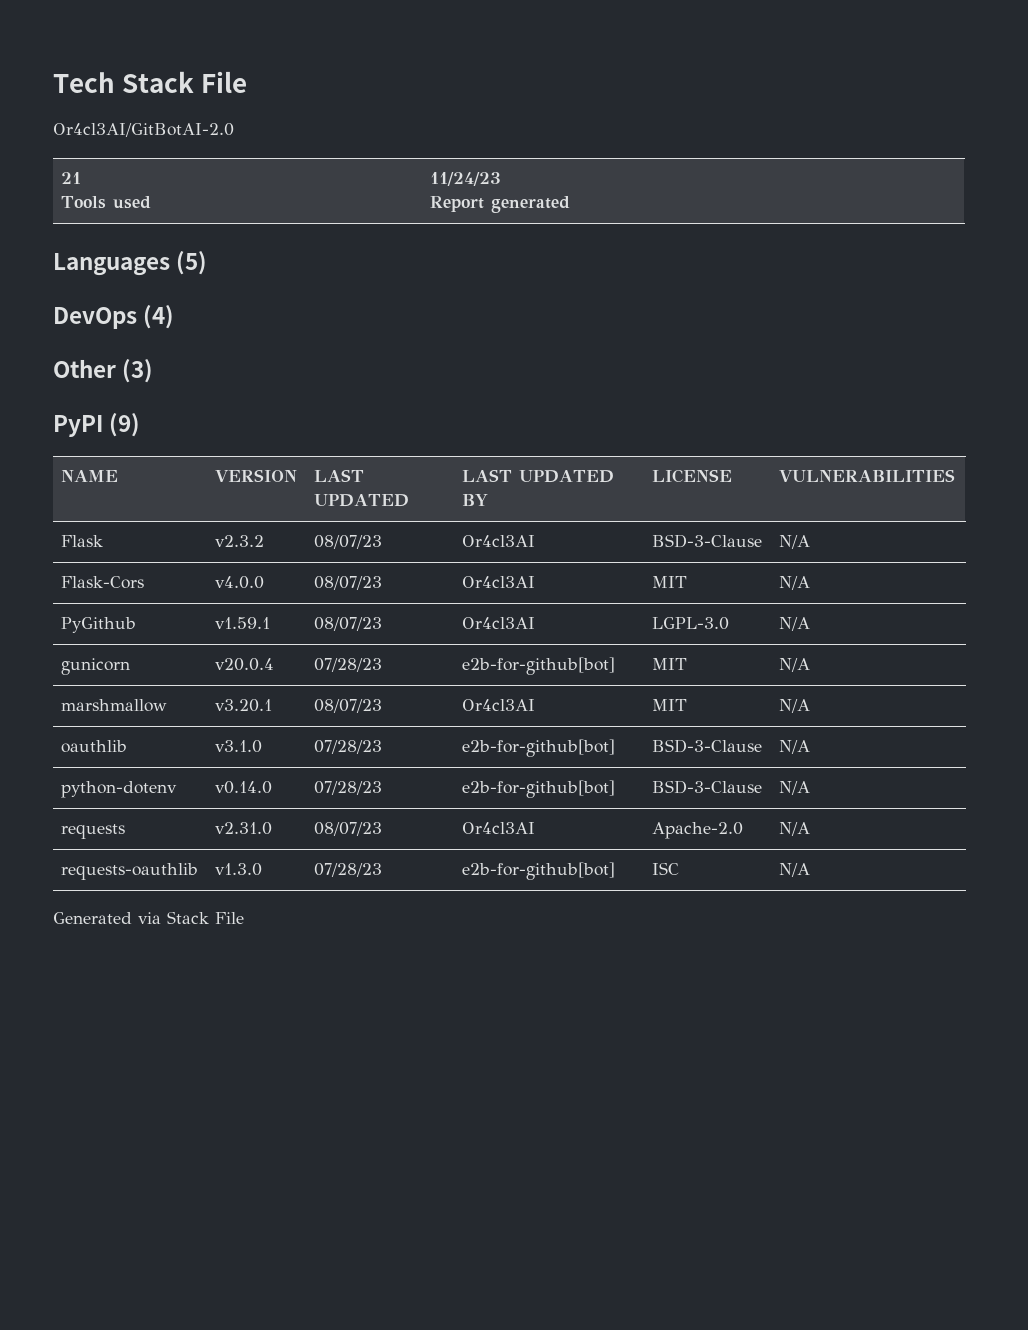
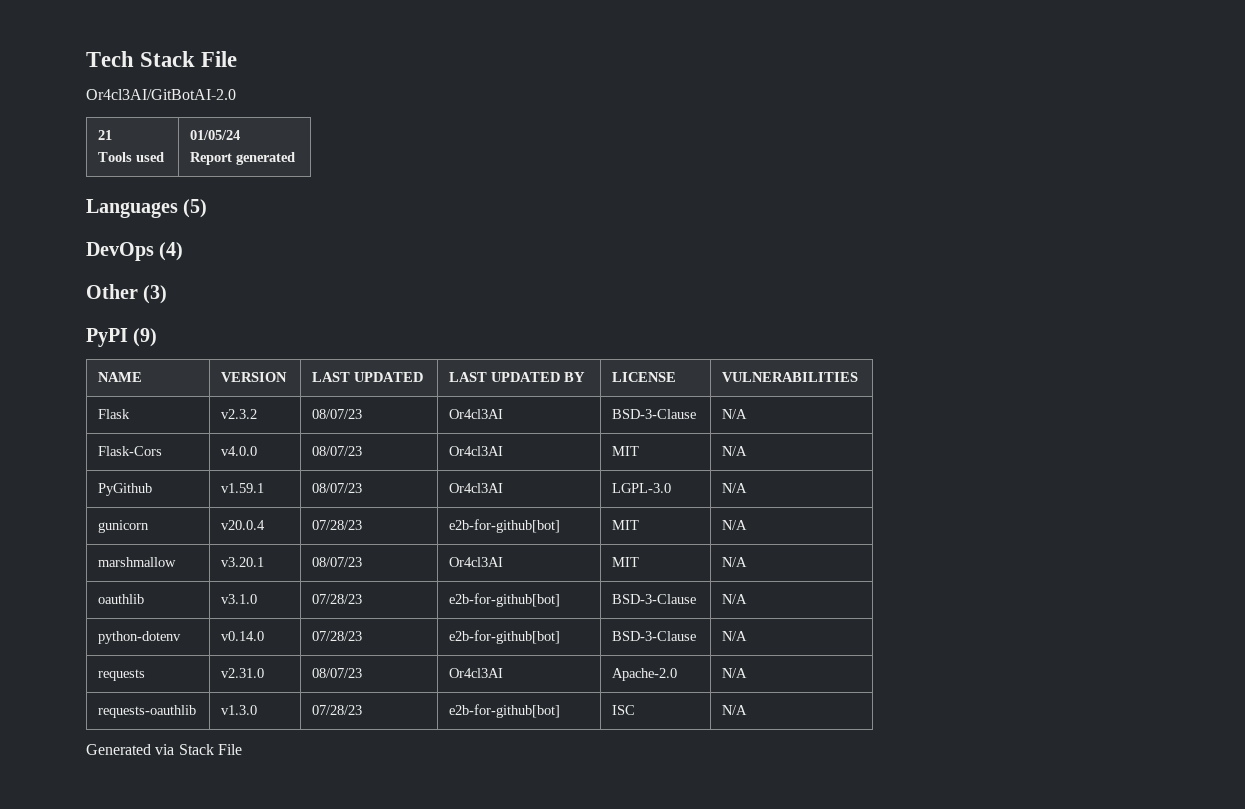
  21
- Tools used | 11/24/23
+ Tools used | 01/05/24

